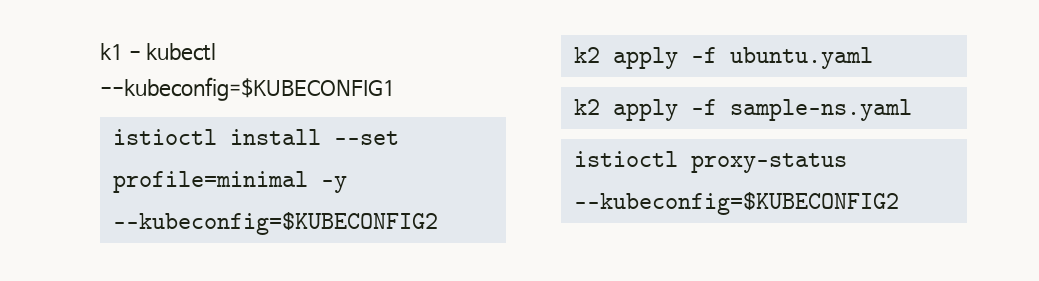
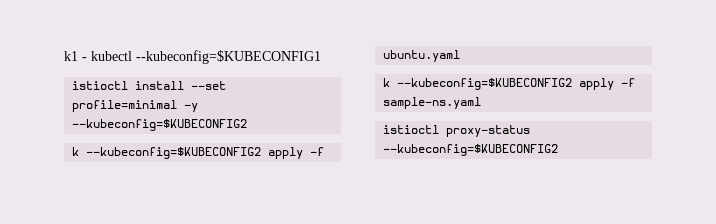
- k2 apply -f ubuntu.yaml
+ k --kubeconfig=$KUBECONFIG2 apply -f ubuntu.yaml
- k2 apply -f sample-ns.yaml
+ k --kubeconfig=$KUBECONFIG2 apply -f sample-ns.yaml

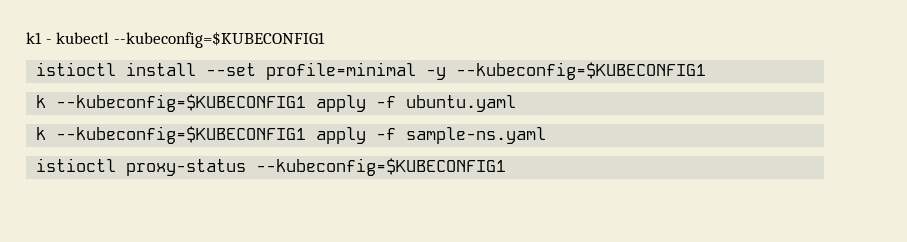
- istioctl install --set profile=minimal -y --kubeconfig=$KUBECONFIG2
- k --kubeconfig=$KUBECONFIG2 apply -f ubuntu.yaml
+ istioctl install --set profile=minimal -y --kubeconfig=$KUBECONFIG1
+ k --kubeconfig=$KUBECONFIG1 apply -f ubuntu.yaml
- k --kubeconfig=$KUBECONFIG2 apply -f sample-ns.yaml
+ k --kubeconfig=$KUBECONFIG1 apply -f sample-ns.yaml
- istioctl proxy-status --kubeconfig=$KUBECONFIG2
+ istioctl proxy-status --kubeconfig=$KUBECONFIG1

